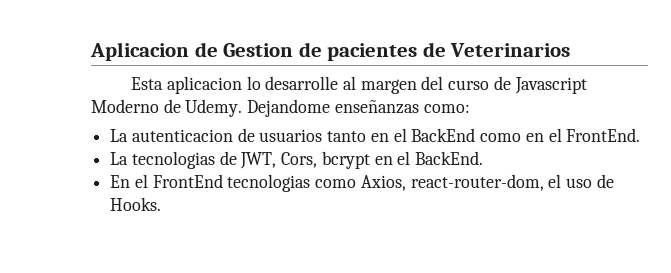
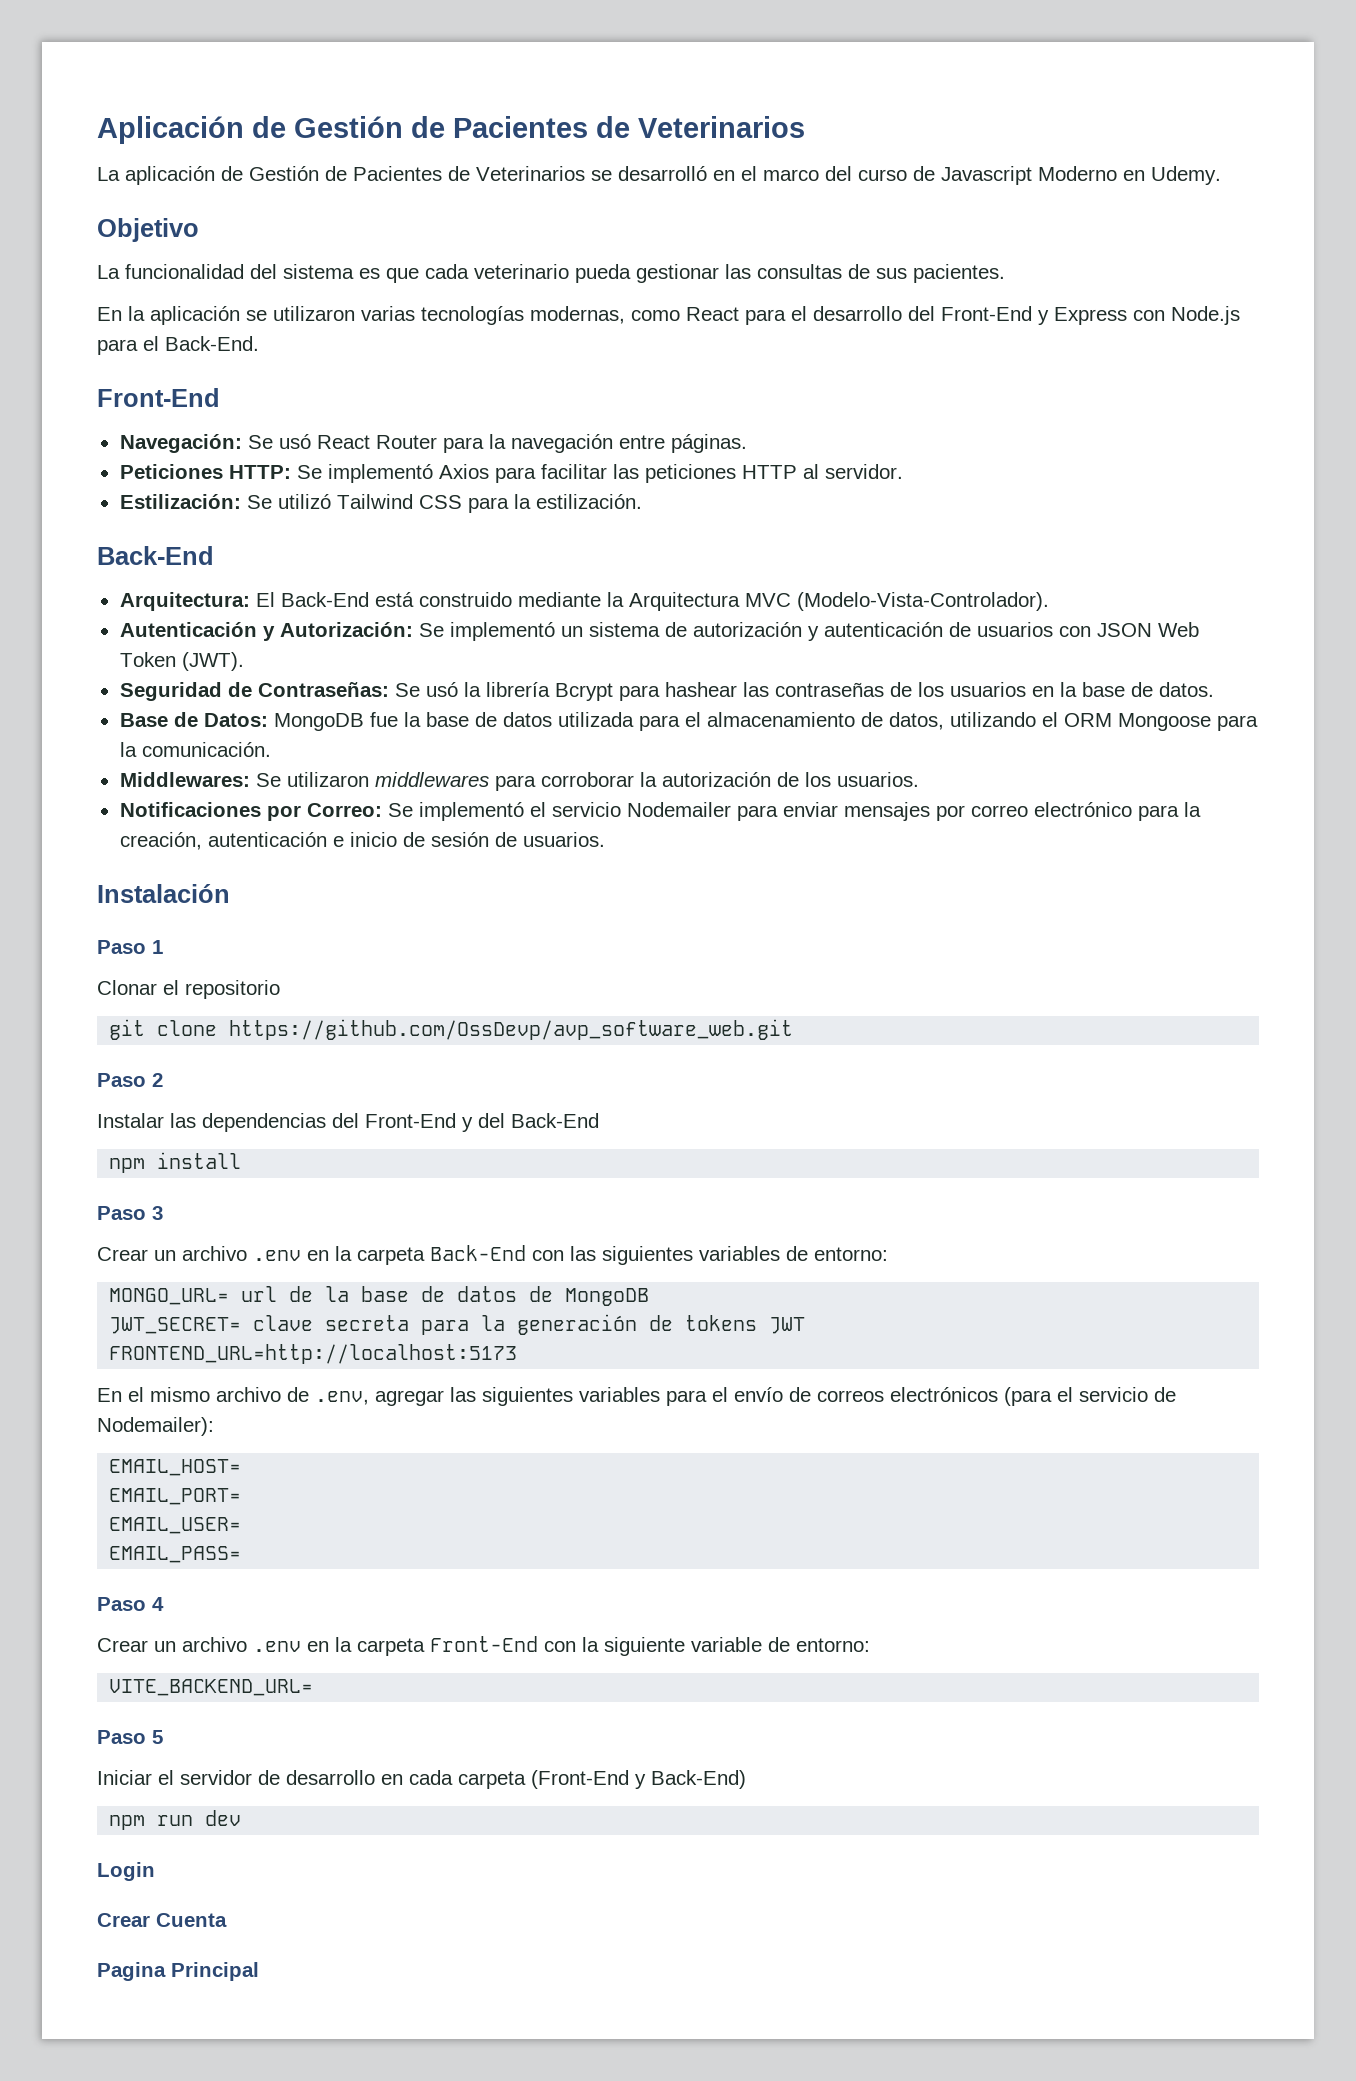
- Aplicacion de Gestion de pacientes de Veterinarios
- Esta aplicacion lo desarrolle al margen del curso de Javascript Moderno de Udemy. Dejandome enseñanzas como:
- La autenticacion de usuarios tanto en el BackEnd como en el FrontEnd.
- La tecnologias de JWT, Cors, bcrypt en el BackEnd.
- En el FrontEnd tecnologias como Axios, react-router-dom, el uso de Hooks.
+ Aplicación de Gestión de Pacientes de Veterinarios
+ La aplicación de Gestión de Pacientes de Veterinarios se desarrolló en el marco del curso de Javascript Moderno en Udemy.
+ Objetivo
+ La funcionalidad del sistema es que cada veterinario pueda gestionar las consultas de sus pacientes.
+ En la aplicación se utilizaron varias tecnologías modernas, como React para el desarrollo del Front-End y Express con Node.js para el Back-End.
+ Front-End
+ Navegación: Se usó React Router para la navegación entre páginas.
+ Peticiones HTTP: Se implementó Axios para facilitar las peticiones HTTP al servidor.
+ Estilización: Se utilizó Tailwind CSS para la estilización.
+ Back-End
+ Arquitectura: El Back-End está construido mediante la Arquitectura MVC (Modelo-Vista-Controlador).
+ Autenticación y Autorización: Se implementó un sistema de autorización y autenticación de usuarios con JSON Web Token (JWT).
+ Seguridad de Contraseñas: Se usó la librería Bcrypt para hashear las contraseñas de los usuarios en la base de datos.
+ Base de Datos: MongoDB fue la base de datos utilizada para el almacenamiento de datos, utilizando el ORM Mongoose para la comunicación.
+ Middlewares: Se utilizaron middlewares para corroborar la autorización de los usuarios.
+ Notificaciones por Correo: Se implementó el servicio Nodemailer para enviar mensajes por correo electrónico para la creación, autenticación e inicio de sesión de usuarios.
+ Instalación
+ Paso 1
+ Clonar el repositorio
+ git clone https://github.com/OssDevp/avp_software_web.git
+ Paso 2
+ Instalar las dependencias del Front-End y del Back-End
+ npm install
+ Paso 3
+ Crear un archivo .env en la carpeta Back-End con las siguientes variables de entorno:
+ MONGO_URL= url de la base de datos de MongoDB
+ JWT_SECRET= clave secreta para la generación de tokens JWT
+ FRONTEND_URL=http://localhost:5173
+ En el mismo archivo de .env, agregar las siguientes variables para el envío de correos electrónicos (para el servicio de Nodemailer):
+ EMAIL_HOST=
+ EMAIL_PORT=
+ EMAIL_USER=
+ EMAIL_PASS=
+ Paso 4
+ Crear un archivo .env en la carpeta Front-End con la siguiente variable de entorno:
+ VITE_BACKEND_URL=
+ Paso 5
+ Iniciar el servidor de desarrollo en cada carpeta (Front-End y Back-End)
+ npm run dev
+ Login
+ Crear Cuenta
+ Pagina Principal

